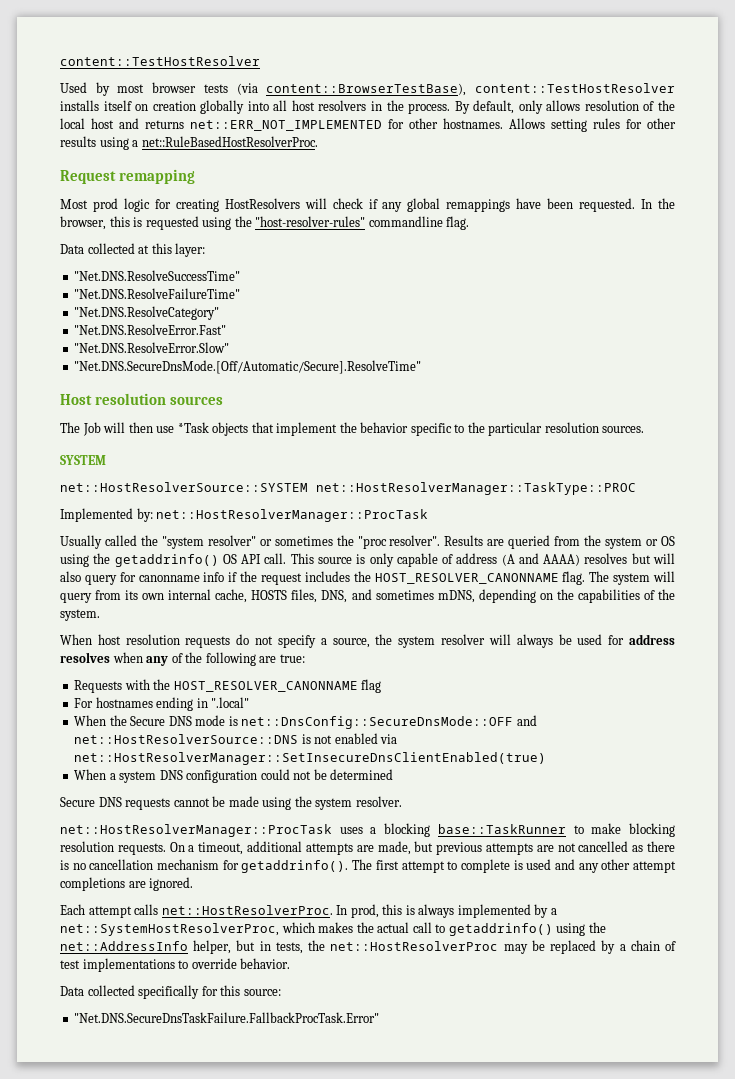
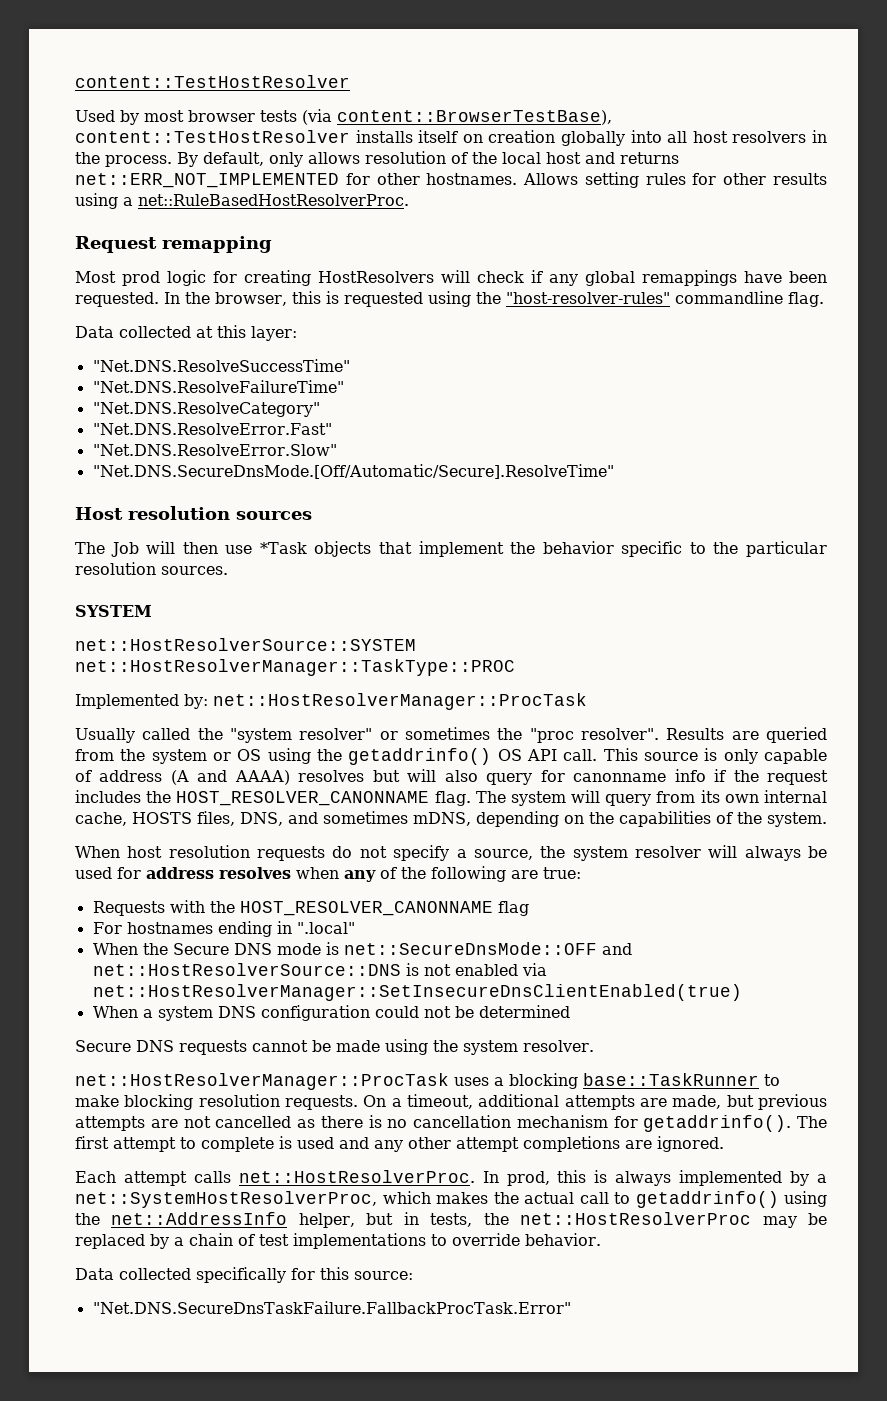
- When the Secure DNS mode is net::DnsConfig::SecureDnsMode::OFF and net::HostResolverSource::DNS is not enabled via net::HostResolverManager::SetInsecureDnsClientEnabled(true)
+ When the Secure DNS mode is net::SecureDnsMode::OFF and net::HostResolverSource::DNS is not enabled via net::HostResolverManager::SetInsecureDnsClientEnabled(true)

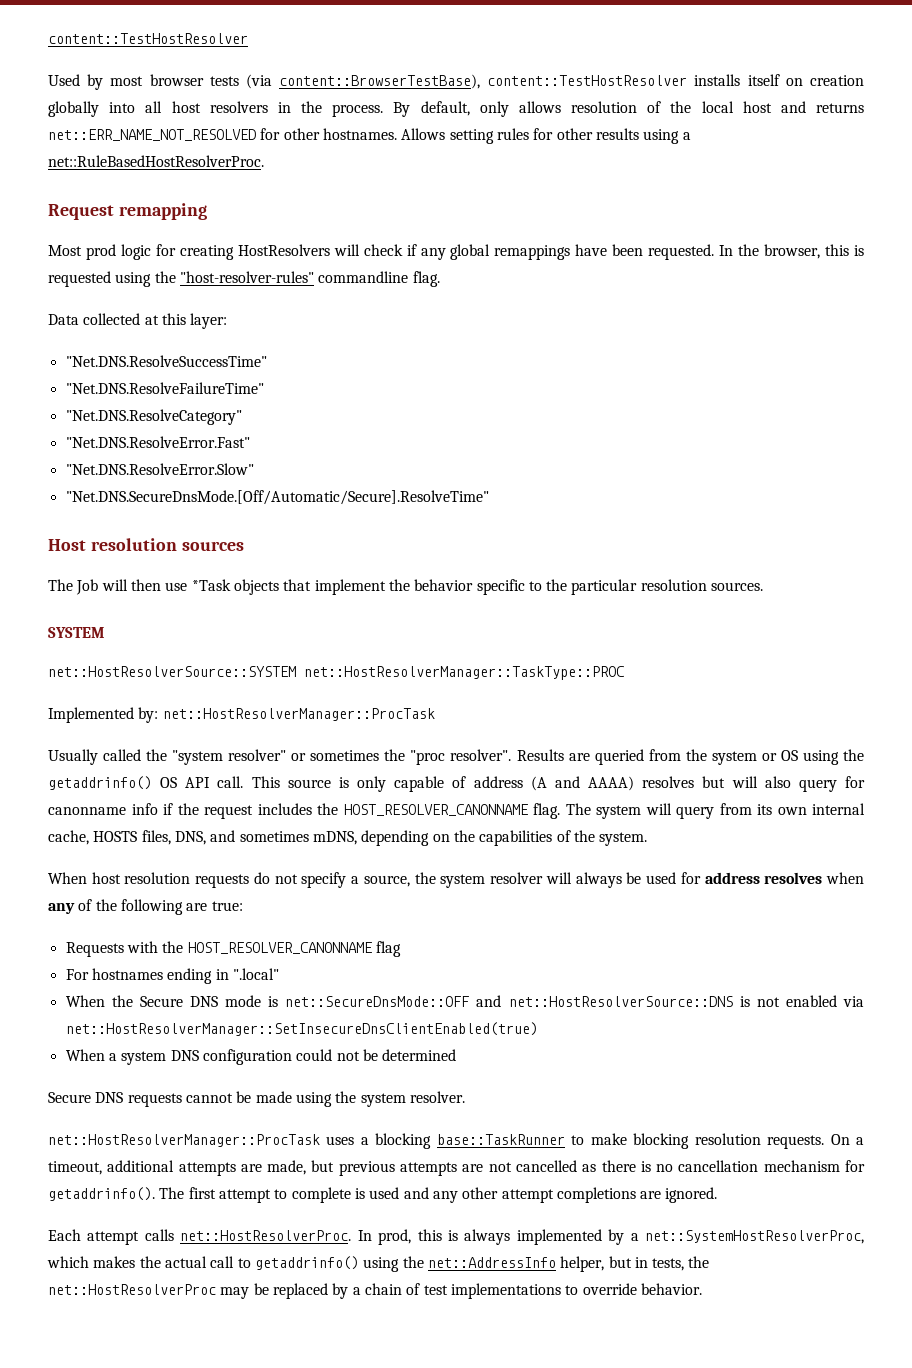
- By default, only allows resolution of the local host and returns net::ERR_NOT_IMPLEMENTED for other hostnames.
+ By default, only allows resolution of the local host and returns net::ERR_NAME_NOT_RESOLVED for other hostnames.
- Data collected specifically for this source:
- "Net.DNS.SecureDnsTaskFailure.FallbackProcTask.Error"

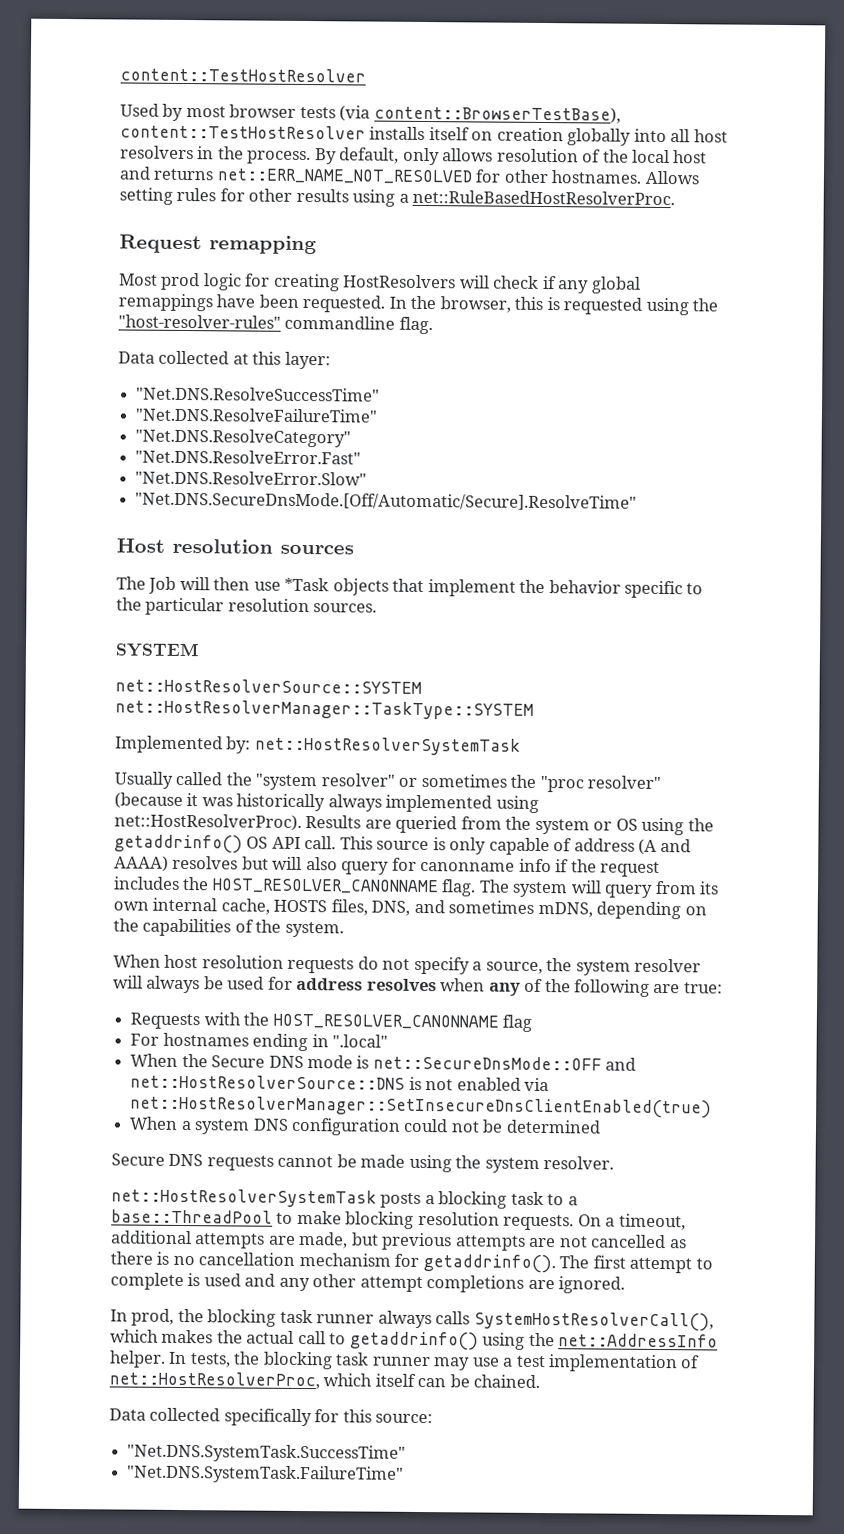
- net::HostResolverSource::SYSTEM net::HostResolverManager::TaskType::PROC
+ net::HostResolverSource::SYSTEM net::HostResolverManager::TaskType::SYSTEM
- Implemented by: net::HostResolverManager::ProcTask
+ Implemented by: net::HostResolverSystemTask
- Usually called the "system resolver" or sometimes the "proc resolver".
+ Usually called the "system resolver" or sometimes the "proc resolver" (because it was historically always implemented using net::HostResolverProc).
- net::HostResolverManager::ProcTask uses a blocking base::TaskRunner to make blocking resolution requests.
+ net::HostResolverSystemTask posts a blocking task to a base::ThreadPool to make blocking resolution requests.
- Each attempt calls net::HostResolverProc. In prod, this is always implemented by a net::SystemHostResolverProc, which makes the actual call to getaddrinfo() using the net::AddressInfo helper, but in tests, the net::HostResolverProc may be replaced by a chain of test implementations to override behavior.
+ In prod, the blocking task runner always calls SystemHostResolverCall(), which makes the actual call to getaddrinfo() using the net::AddressInfo helper. In tests, the blocking task runner may use a test implementation of net::HostResolverProc, which itself can be chained.
+ Data collected specifically for this source:
+ "Net.DNS.SystemTask.SuccessTime"
+ "Net.DNS.SystemTask.FailureTime"

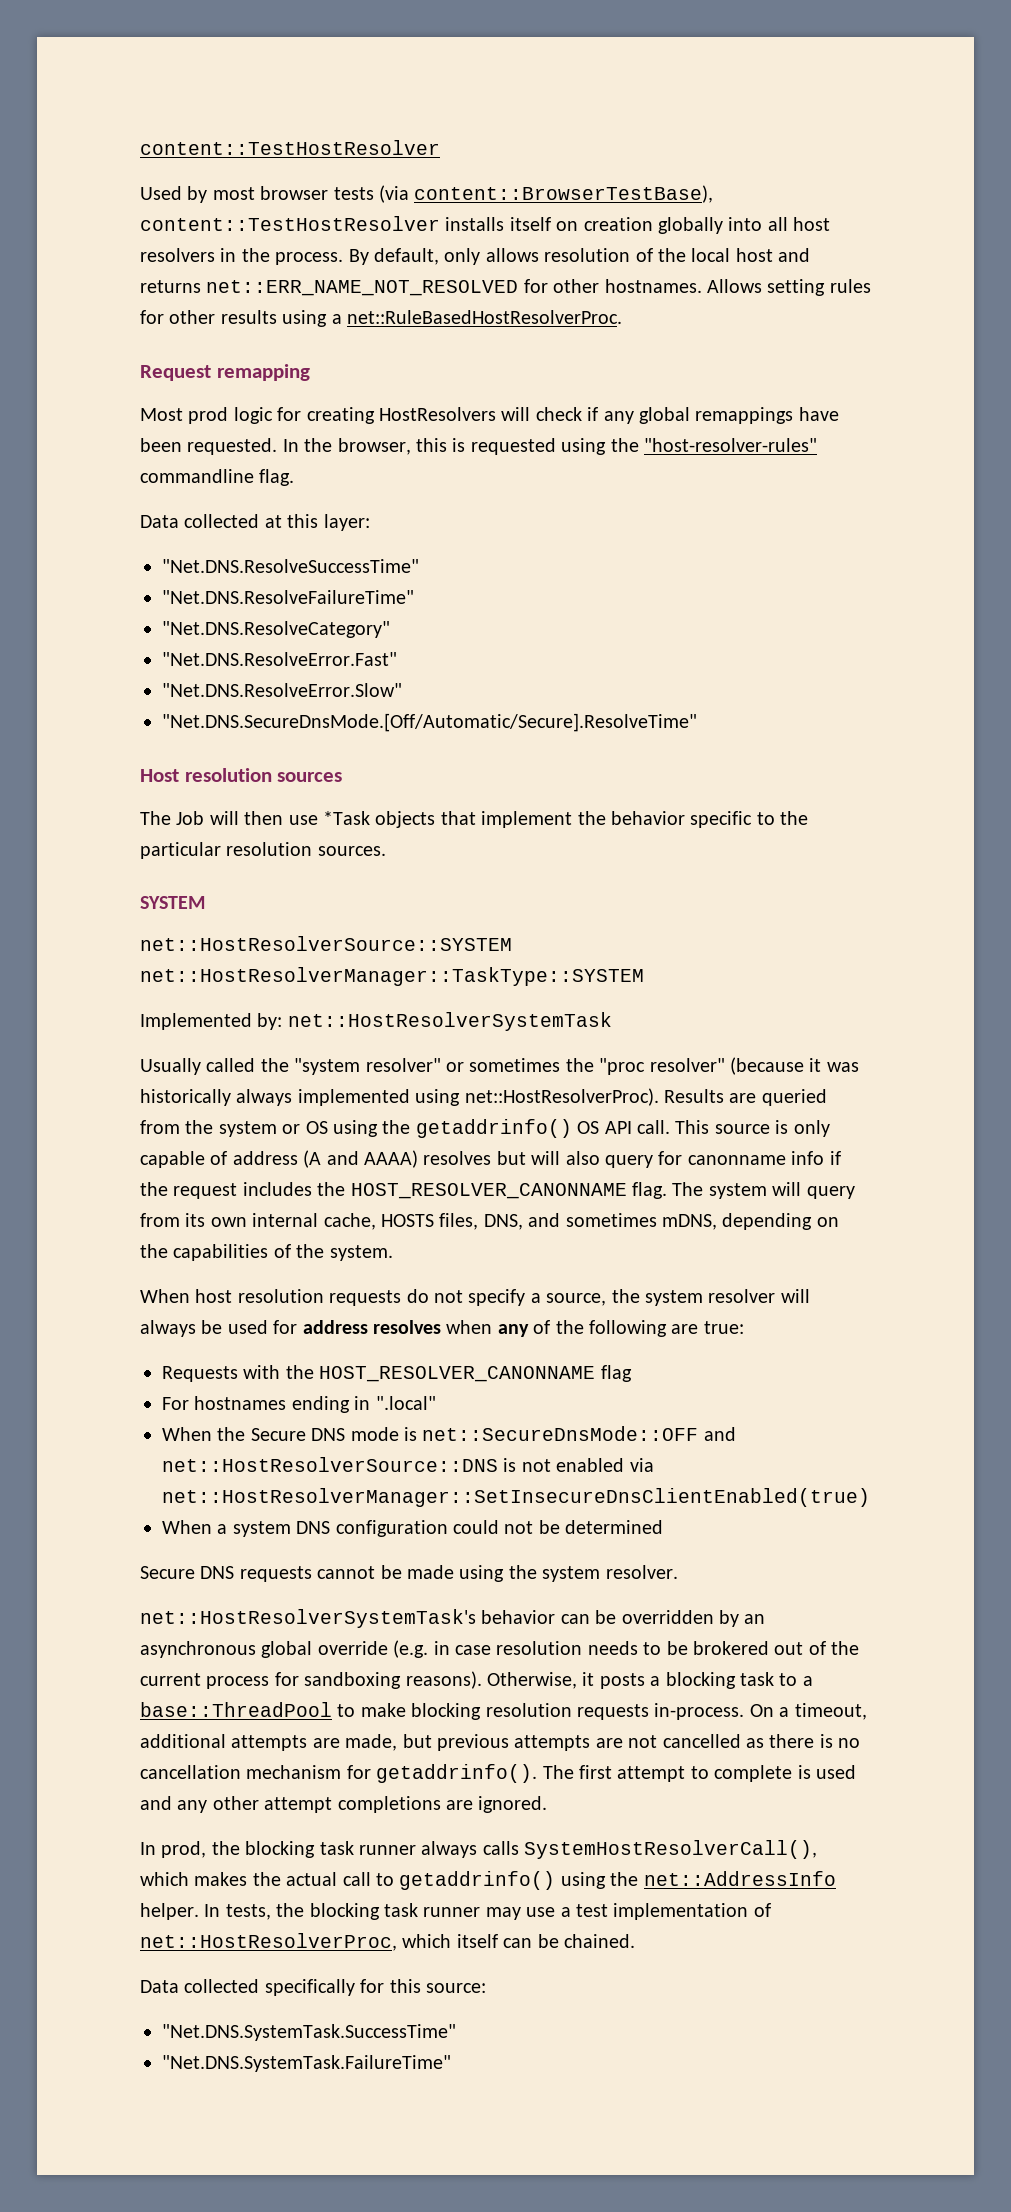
- net::HostResolverSystemTask posts a blocking task to a base::ThreadPool to make blocking resolution requests.
+ net::HostResolverSystemTask's behavior can be overridden by an asynchronous global override (e.g. in case resolution needs to be brokered out of the current process for sandboxing reasons). Otherwise, it posts a blocking task to a base::ThreadPool to make blocking resolution requests in-process.

